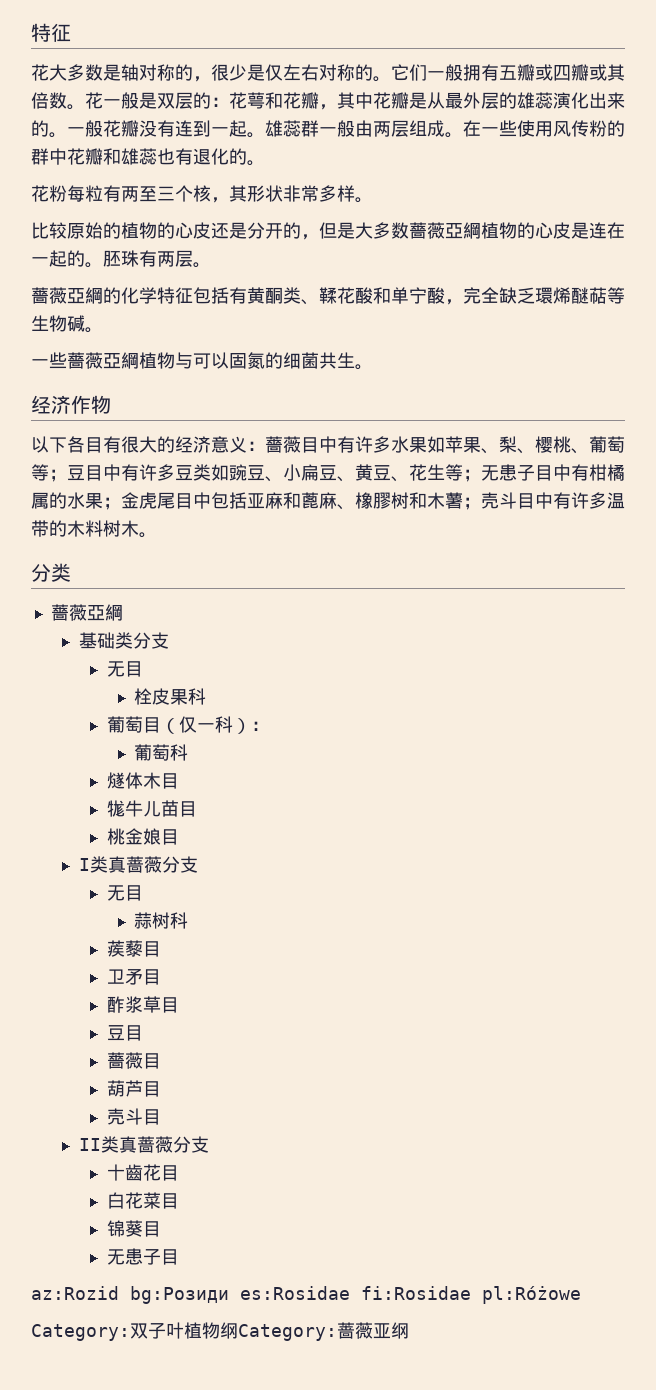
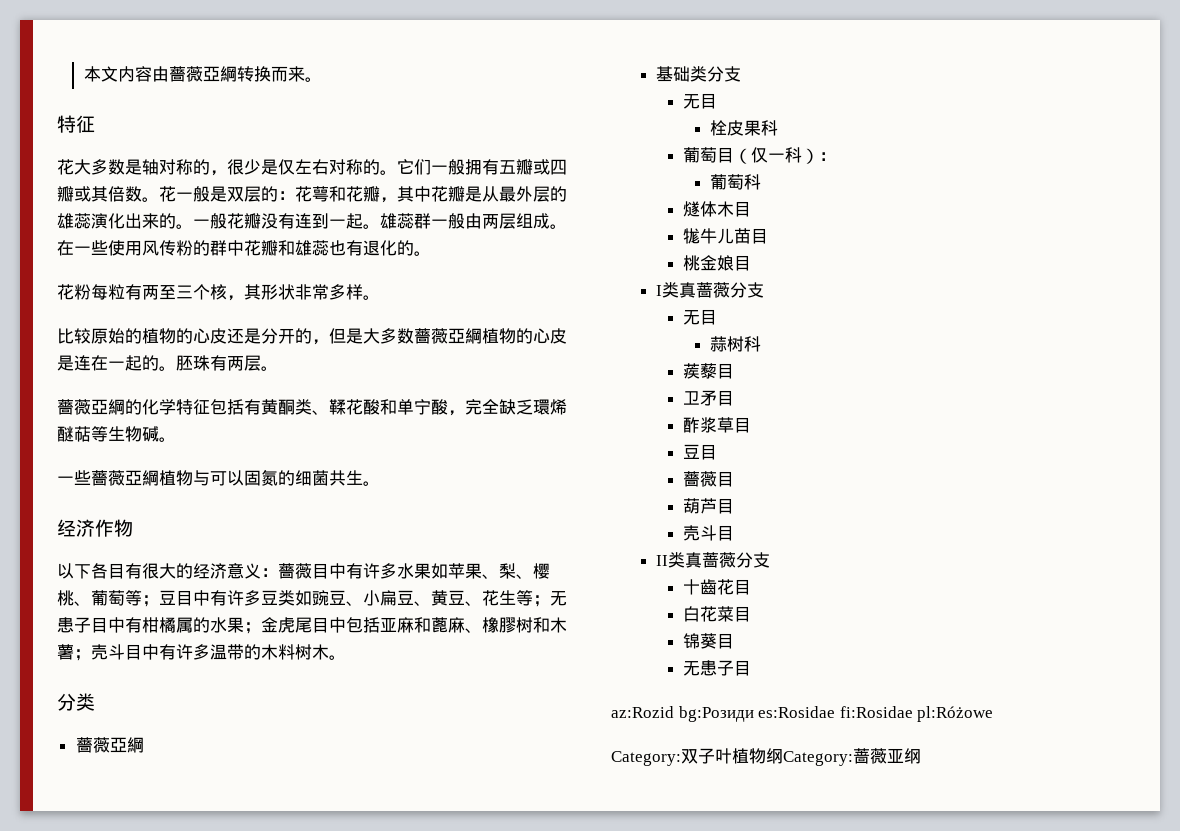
+ 本文内容由薔薇亞綱转换而来。

